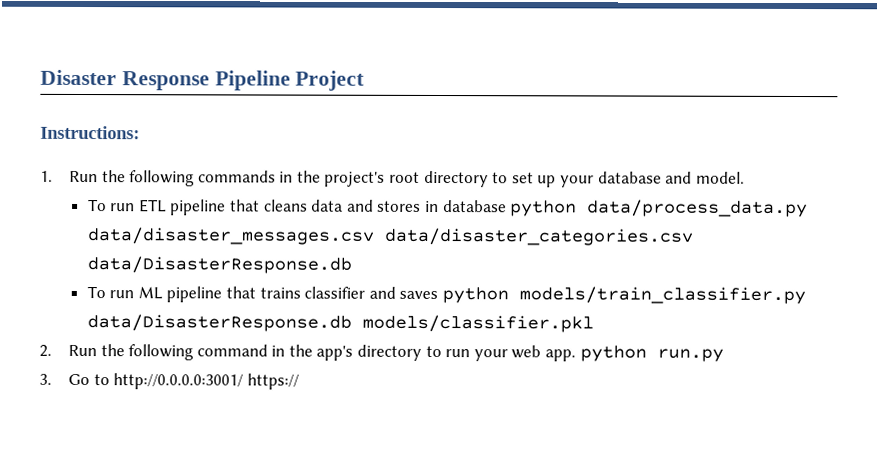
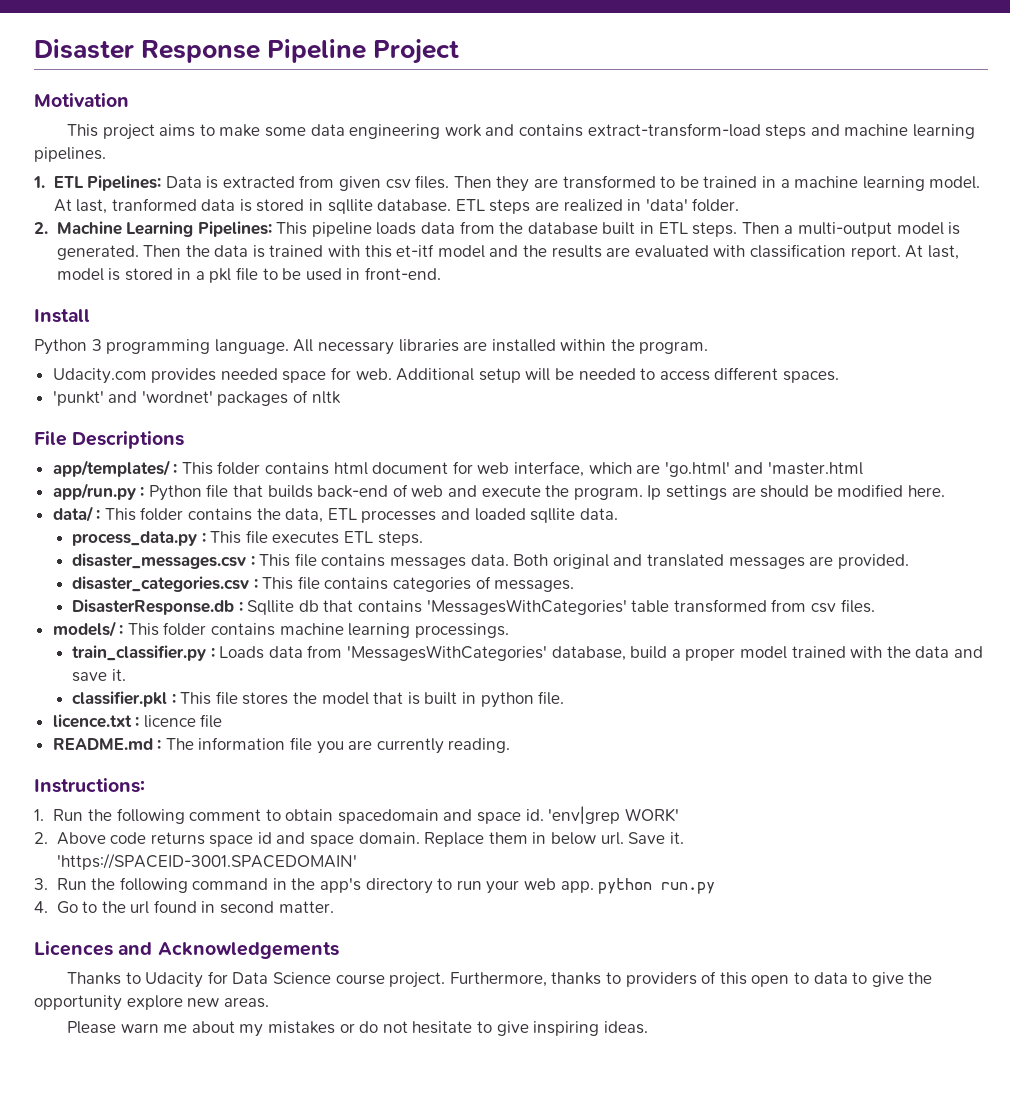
+ Motivation
+ This project aims to make some data engineering work and contains extract-transform-load steps and machine learning pipelines.
+ 1. ETL Pipelines: Data is extracted from given csv files. Then they are transformed to be trained in a machine learning model. At last, tranformed data is stored in sqllite database. ETL steps are realized in 'data' folder.
+ 2. Machine Learning Pipelines: This pipeline loads data from the database built in ETL steps. Then a multi-output model is generated. Then the data is trained with this et-itf model and the results are evaluated with classification report. At last, model is stored in a pkl file to be used in front-end.
+ Install
+ Python 3 programming language. All necessary libraries are installed within the program.
+ Udacity.com provides needed space for web. Additional setup will be needed to access different spaces.
+ 'punkt' and 'wordnet' packages of nltk
+ File Descriptions
+ app/templates/ : This folder contains html document for web interface, which are 'go.html' and 'master.html
+ app/run.py : Python file that builds back-end of web and execute the program. Ip settings are should be modified here.
+ data/ : This folder contains the data, ETL processes and loaded sqllite data.
+ process_data.py : This file executes ETL steps.
+ disaster_messages.csv : This file contains messages data. Both original and translated messages are provided.
+ disaster_categories.csv : This file contains categories of messages.
+ DisasterResponse.db : Sqllite db that contains 'MessagesWithCategories' table transformed from csv files.
+ models/ : This folder contains machine learning processings.
+ train_classifier.py : Loads data from 'MessagesWithCategories' database, build a proper model trained with the data and save it.
+ classifier.pkl : This file stores the model that is built in python file.
+ licence.txt : licence file
+ README.md : The information file you are currently reading.
- 1. Run the following commands in the project's root directory to set up your database and model.
- To run ETL pipeline that cleans data and stores in database python data/process_data.py data/disaster_messages.csv data/disaster_categories.csv data/DisasterResponse.db
- To run ML pipeline that trains classifier and saves python models/train_classifier.py data/DisasterResponse.db models/classifier.pkl
- 2. Run the following command in the app's directory to run your web app. python run.py
+ 1. Run the following comment to obtain spacedomain and space id. 'env|grep WORK'
+ 2. Above code returns space id and space domain. Replace them in below url. Save it. 'https://SPACEID-3001.SPACEDOMAIN'
+ 3. Run the following command in the app's directory to run your web app. python run.py
- 3. Go to http://0.0.0.0:3001/ https://
+ 4. Go to the url found in second matter.
+ Licences and Acknowledgements
+ Thanks to Udacity for Data Science course project. Furthermore, thanks to providers of this open to data to give the opportunity explore new areas.
+ Please warn me about my mistakes or do not hesitate to give inspiring ideas.

